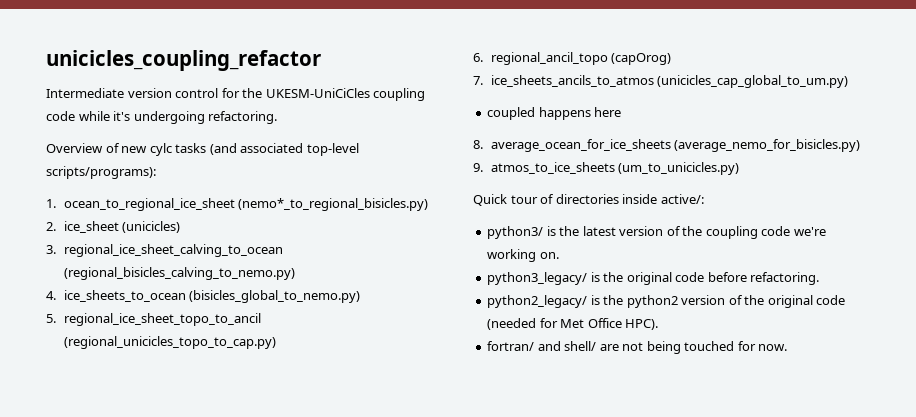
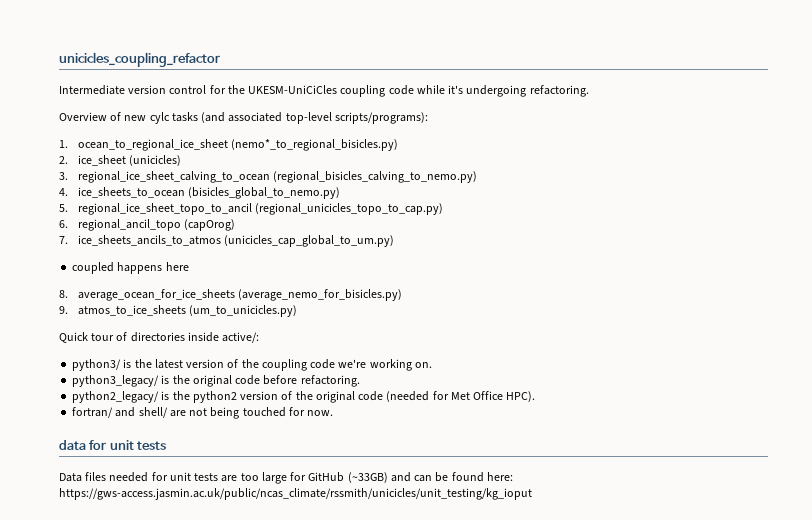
+ data for unit tests
+ Data files needed for unit tests are too large for GitHub (~33GB) and can be found here: https://gws-access.jasmin.ac.uk/public/ncas_climate/rssmith/unicicles/unit_testing/kg_ioput

